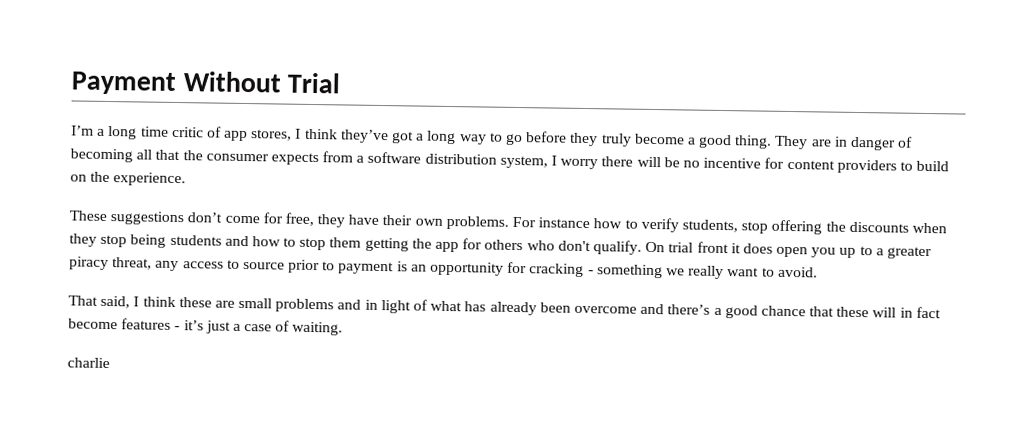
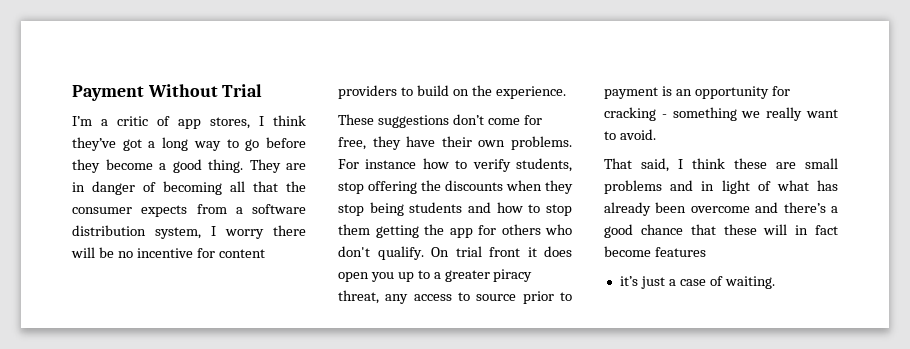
- I’m a long time critic of app stores, I think they’ve got a long way to go before they truly become a good thing.
+ I’m a critic of app stores, I think they’ve got a long way to go before they become a good thing.
- That said, I think these are small problems and in light of what has already been overcome and there’s a good chance that these will in fact become features - it’s just a case of waiting.
+ That said, I think these are small problems and in light of what has already been overcome and there’s a good chance that these will in fact become features
+ it’s just a case of waiting.
- charlie

